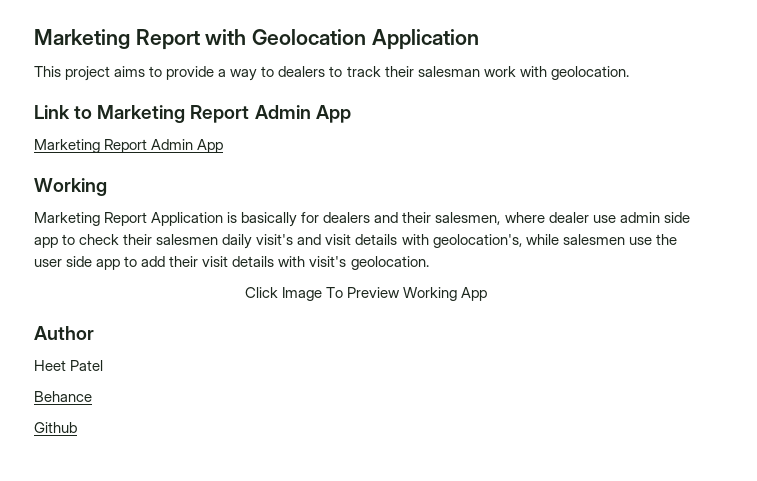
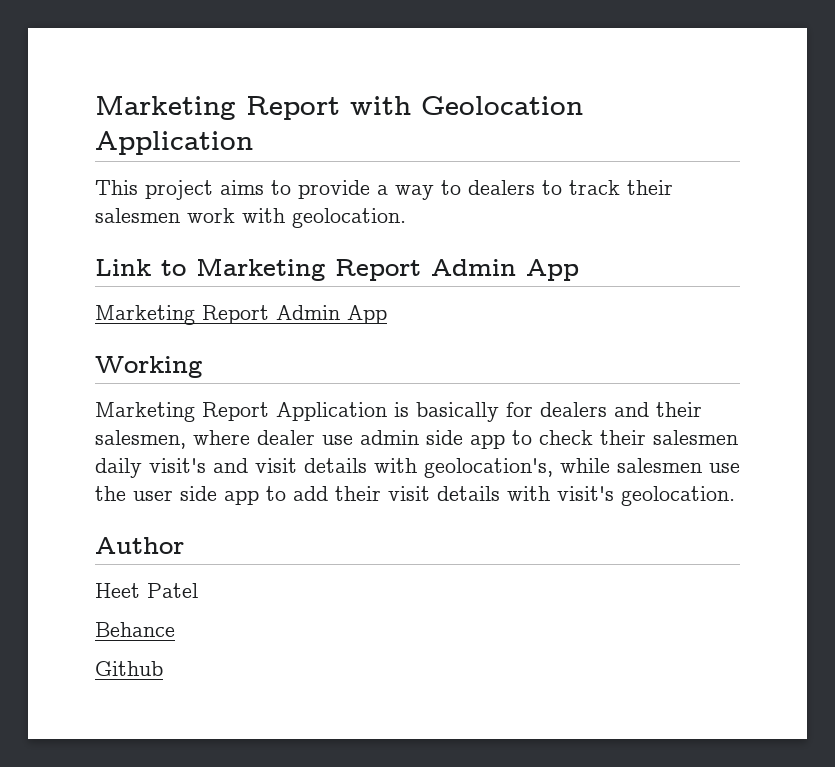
- This project aims to provide a way to dealers to track their salesman work with geolocation.
+ This project aims to provide a way to dealers to track their salesmen work with geolocation.
- Click Image To Preview Working App

